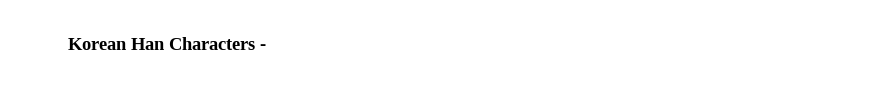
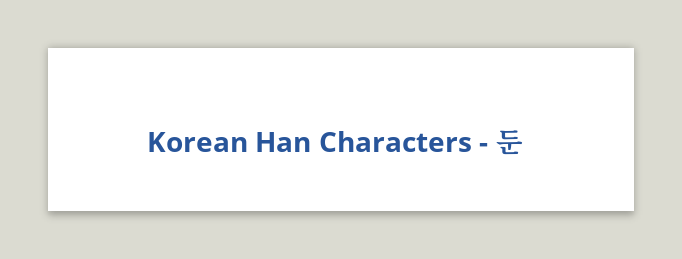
- Korean Han Characters -
+ Korean Han Characters - 둔

